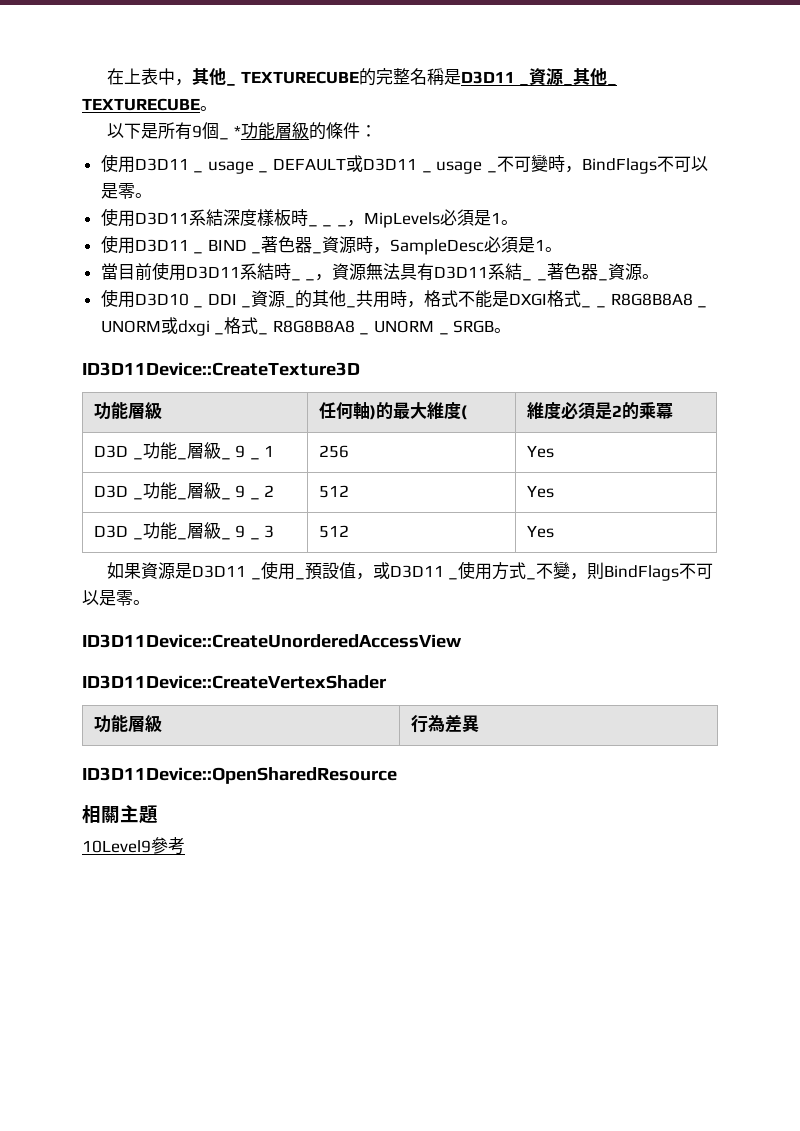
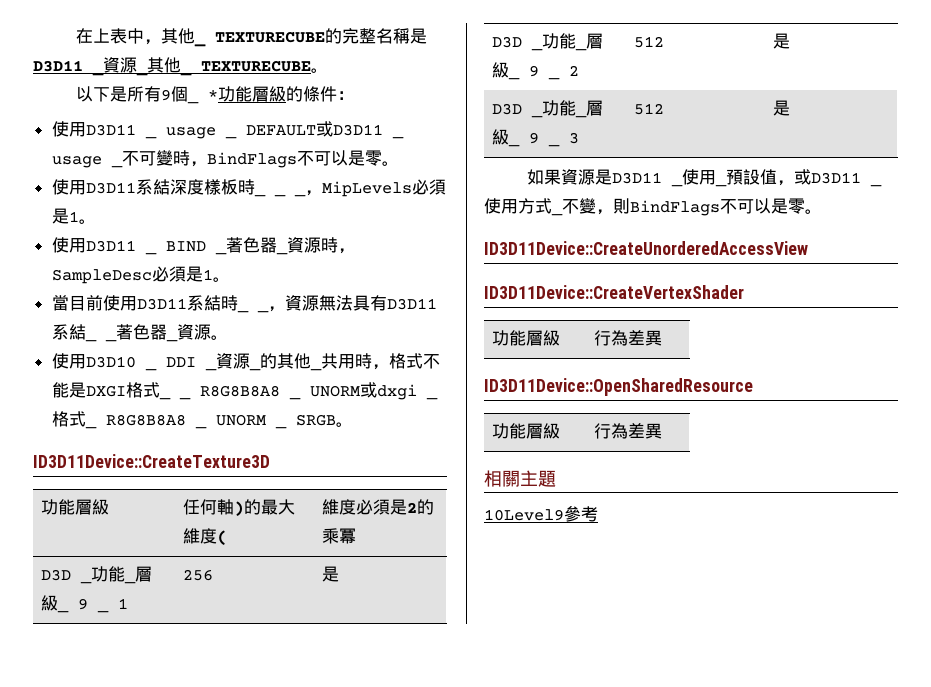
- D3D _功能_層級_ 9 _ 1 | 256 | Yes
+ D3D _功能_層級_ 9 _ 1 | 256 | 是
- D3D _功能_層級_ 9 _ 2 | 512 | Yes
+ D3D _功能_層級_ 9 _ 2 | 512 | 是
- D3D _功能_層級_ 9 _ 3 | 512 | Yes
+ D3D _功能_層級_ 9 _ 3 | 512 | 是
  ID3D11Device::OpenSharedResource
+ 功能層級 | 行為差異

